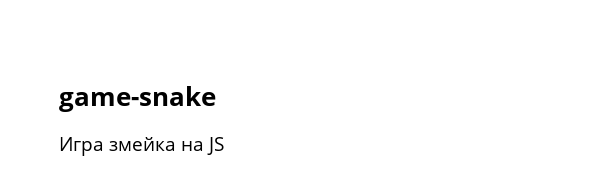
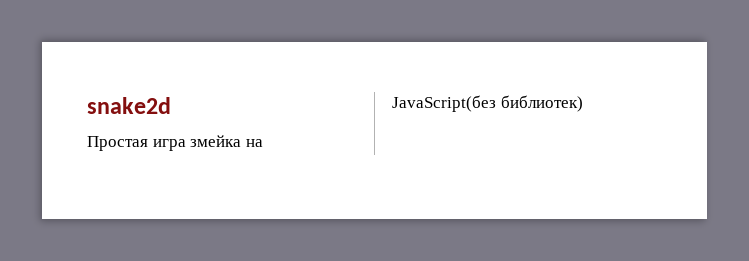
- game-snake
- Игра змейка на JS
+ snake2d
+ Простая игра змейка на JavaScript(без библиотек)

